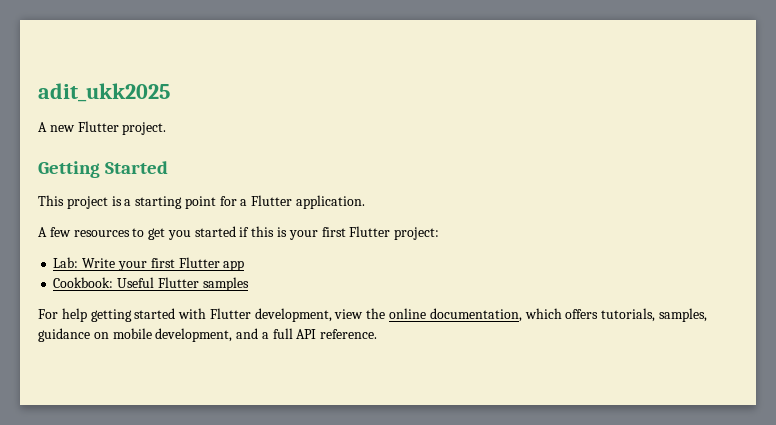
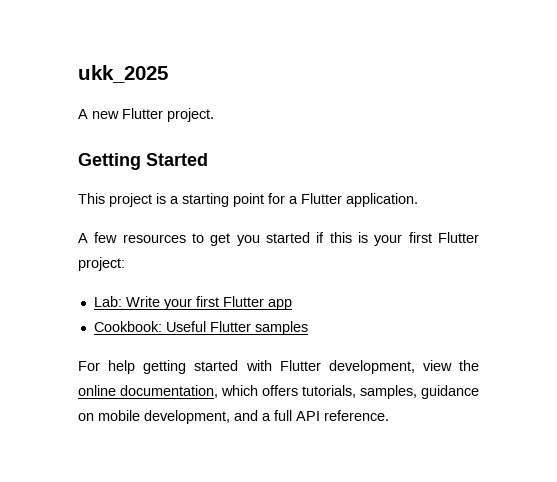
- adit_ukk2025
+ ukk_2025

